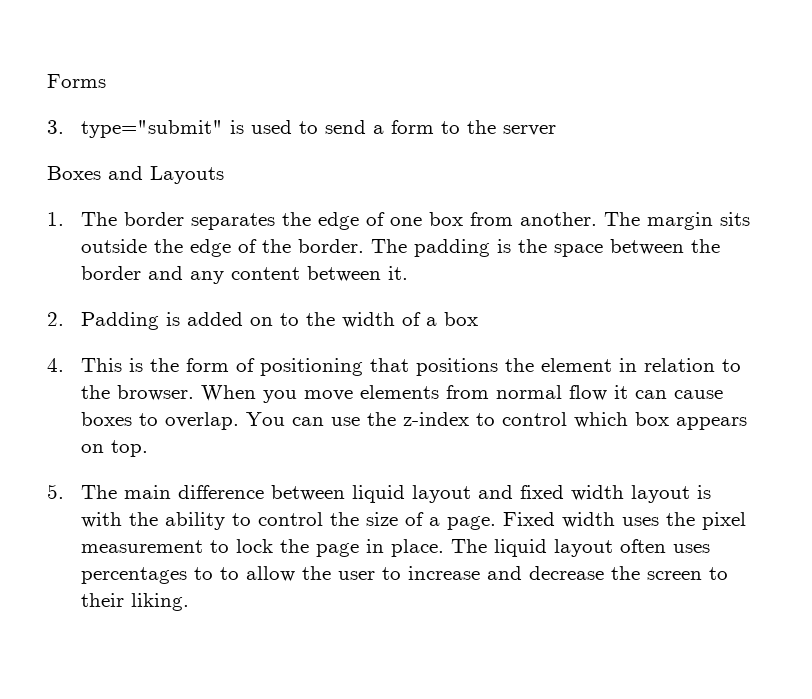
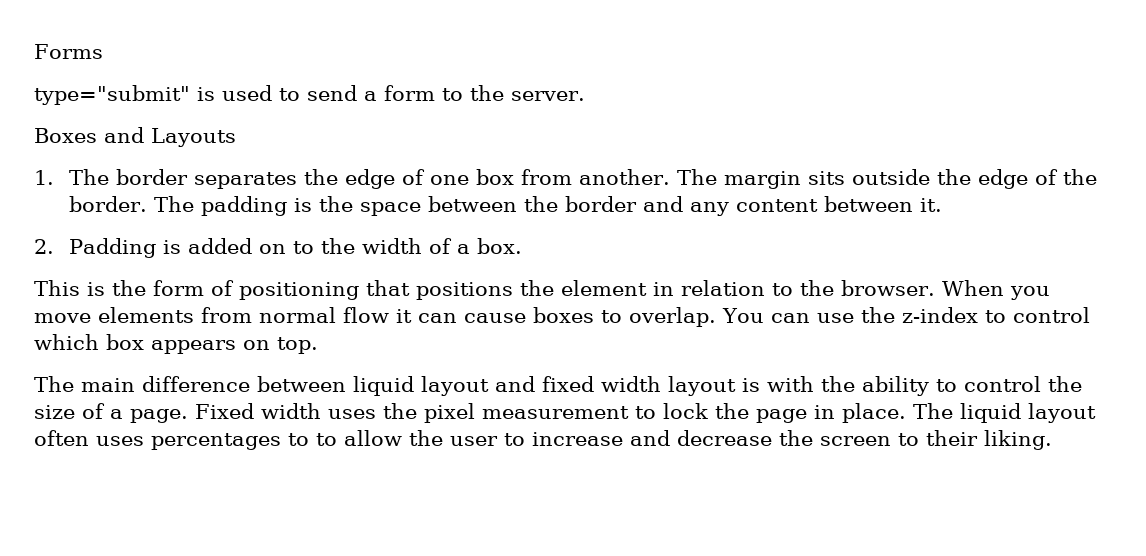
- 3. type="submit" is used to send a form to the server
+ type="submit" is used to send a form to the server.
- 2. Padding is added on to the width of a box
- 4. This is the form of positioning that positions the element in relation to the browser.
+ 2. Padding is added on to the width of a box.
+ This is the form of positioning that positions the element in relation to the browser.
- 5. The main difference between liquid layout and fixed width layout is with the ability to control the size of a page.
+ The main difference between liquid layout and fixed width layout is with the ability to control the size of a page.

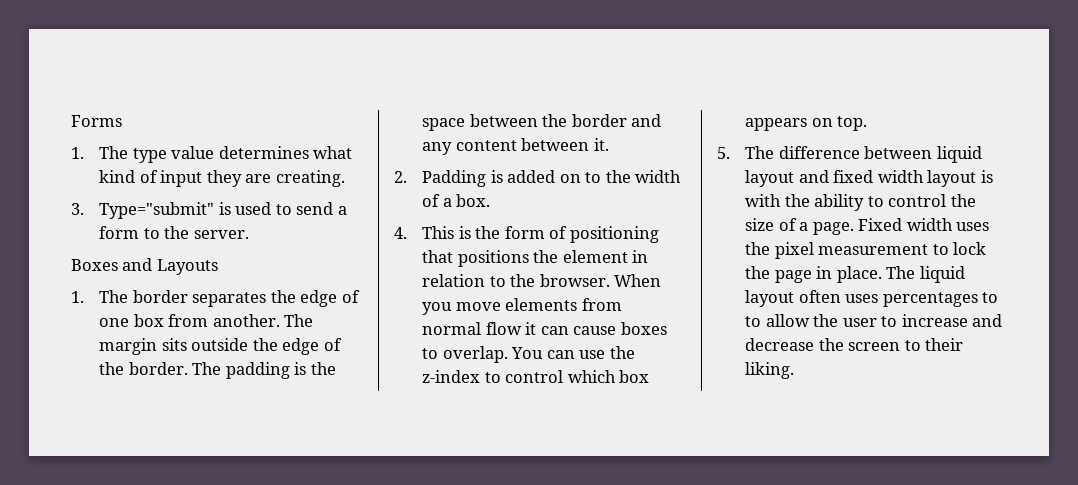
- type="submit" is used to send a form to the server.
+ 1. The type value determines what kind of input they are creating.
+ 3. Type="submit" is used to send a form to the server.
- This is the form of positioning that positions the element in relation to the browser.
+ 4. This is the form of positioning that positions the element in relation to the browser.
- The main difference between liquid layout and fixed width layout is with the ability to control the size of a page.
+ 5. The difference between liquid layout and fixed width layout is with the ability to control the size of a page.

